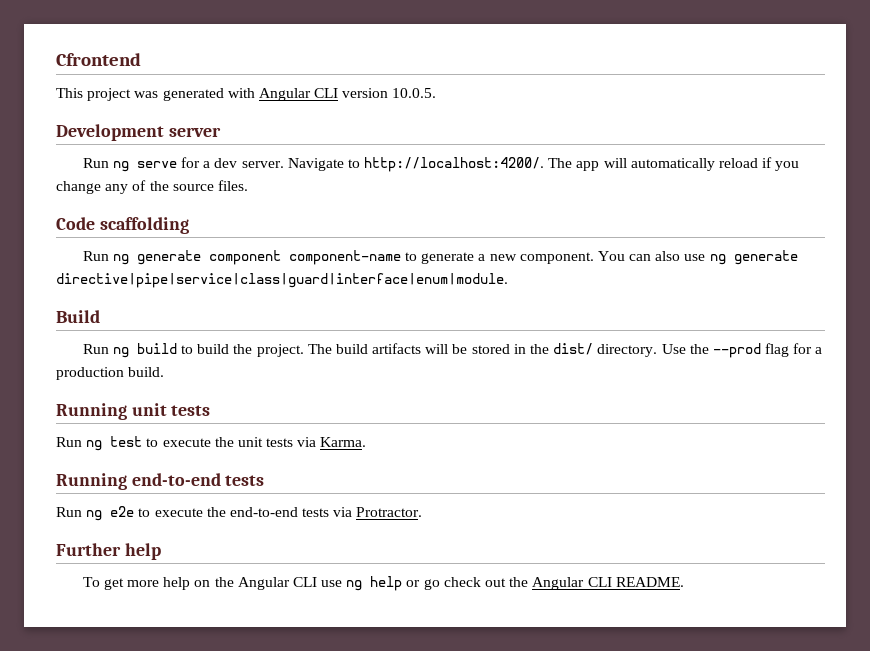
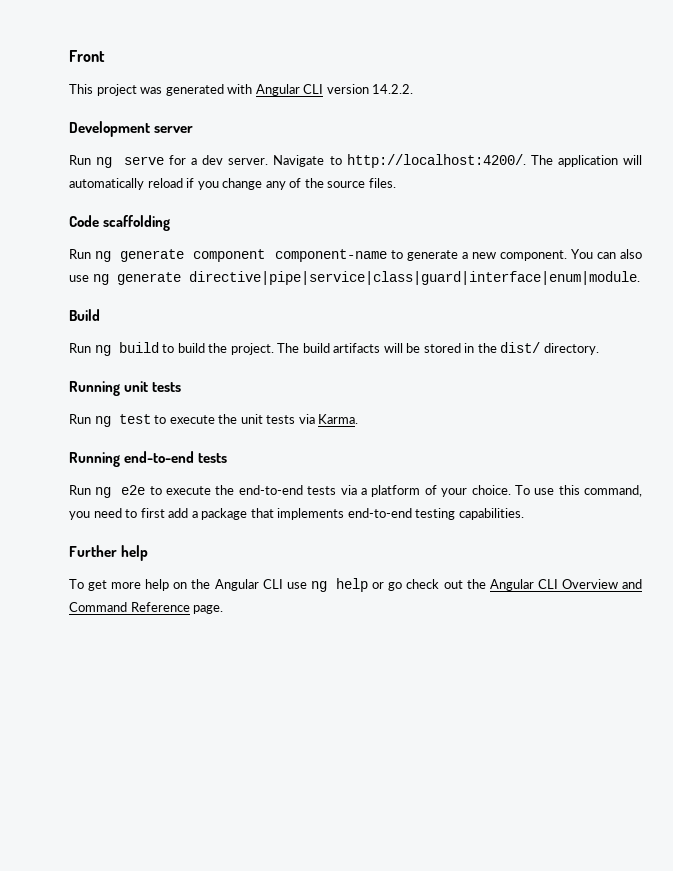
- Cfrontend
+ Front
- This project was generated with Angular CLI version 10.0.5.
+ This project was generated with Angular CLI version 14.2.2.
- The app will automatically reload if you change any of the source files.
+ The application will automatically reload if you change any of the source files.
- Use the --prod flag for a production build.
- Run ng e2e to execute the end-to-end tests via Protractor.
+ Run ng e2e to execute the end-to-end tests via a platform of your choice. To use this command, you need to first add a package that implements end-to-end testing capabilities.
- To get more help on the Angular CLI use ng help or go check out the Angular CLI README.
+ To get more help on the Angular CLI use ng help or go check out the Angular CLI Overview and Command Reference page.

